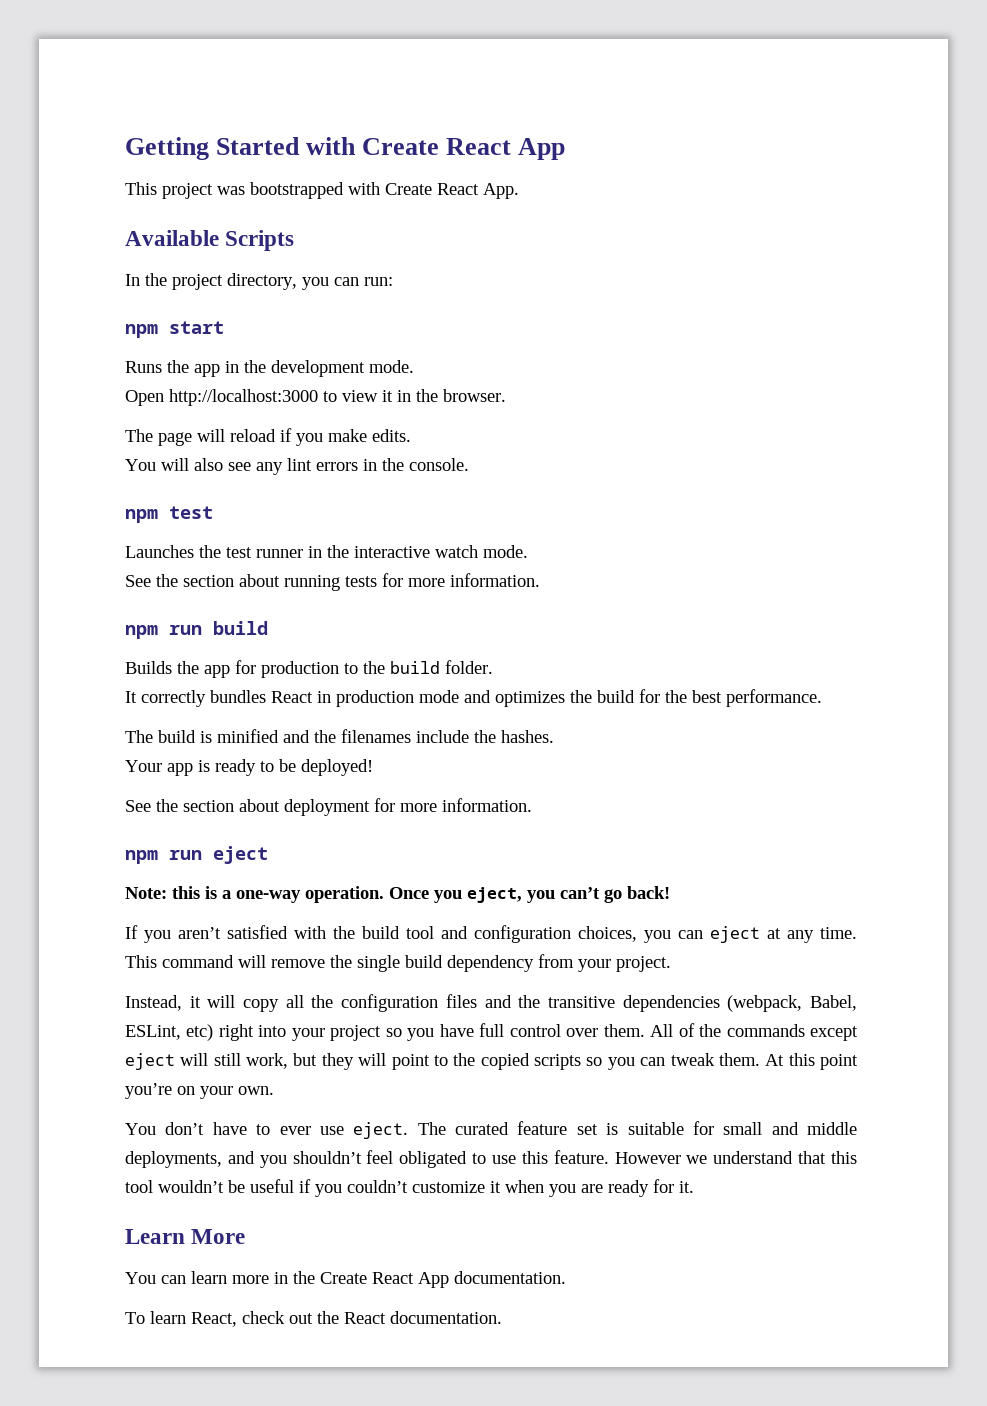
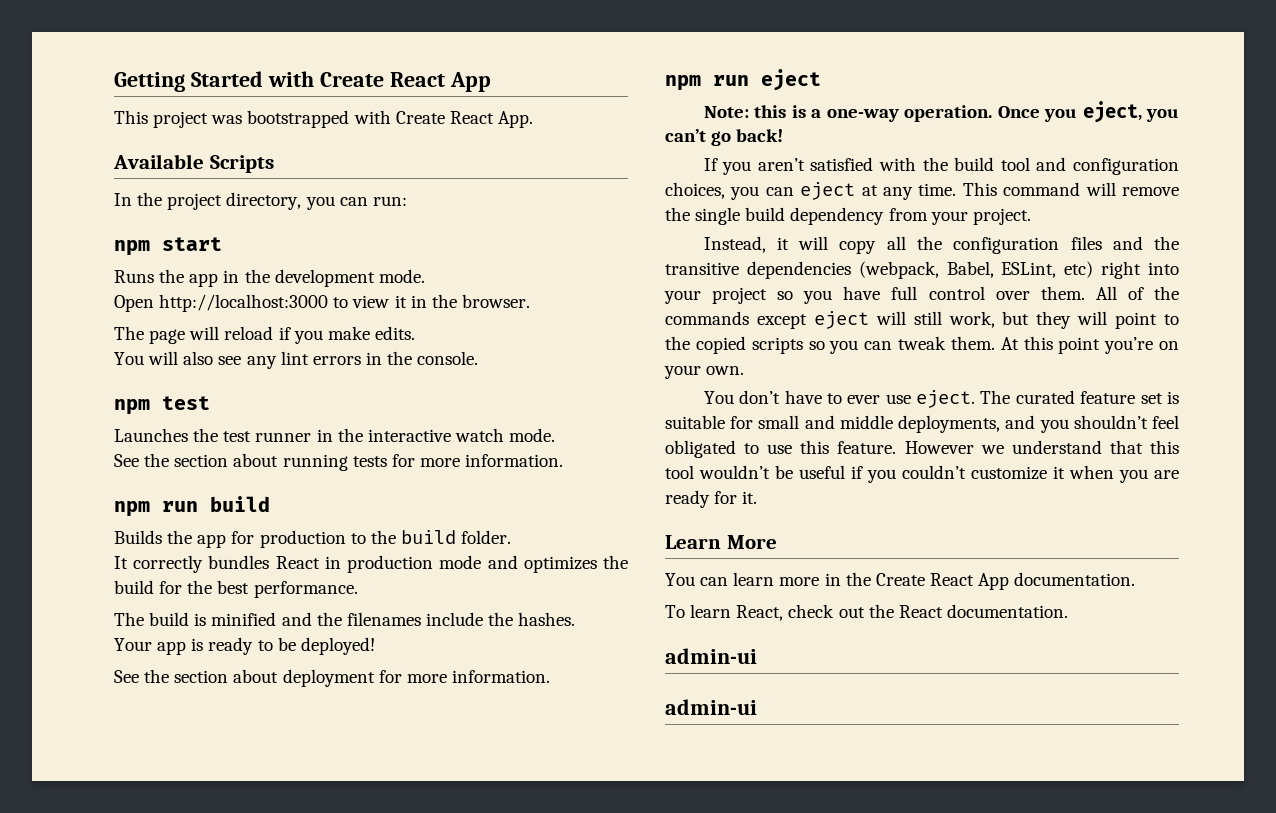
  To learn React, check out the React documentation.
+ admin-ui
+ admin-ui

